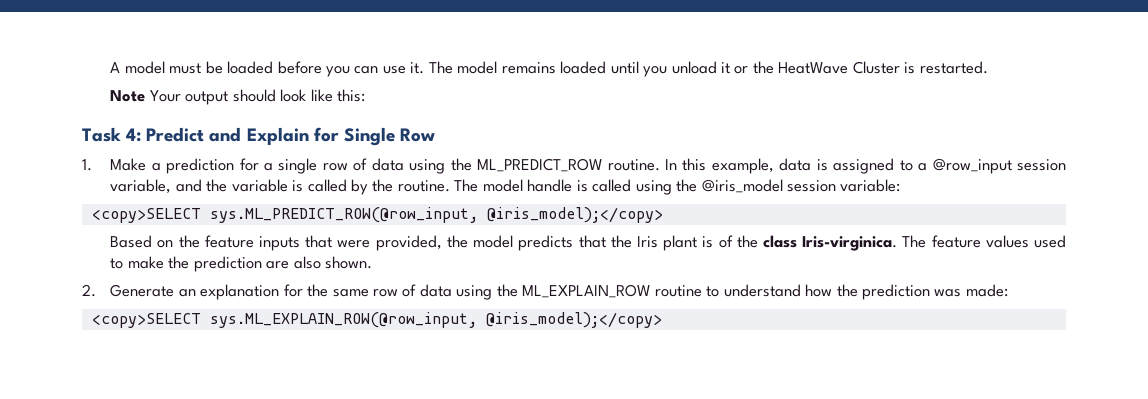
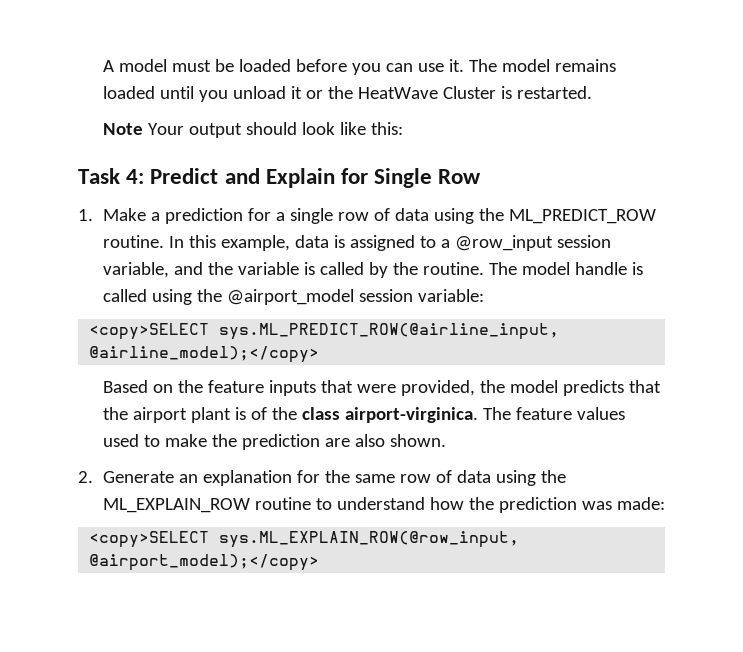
- The model handle is called using the @iris_model session variable:
+ The model handle is called using the @airport_model session variable:
- <copy>SELECT sys.ML_PREDICT_ROW(@row_input, @iris_model);</copy>
+ <copy>SELECT sys.ML_PREDICT_ROW(@airline_input, @airline_model);</copy>
- Based on the feature inputs that were provided, the model predicts that the Iris plant is of the class Iris-virginica.
+ Based on the feature inputs that were provided, the model predicts that the airport plant is of the class airport-virginica.
- <copy>SELECT sys.ML_EXPLAIN_ROW(@row_input, @iris_model);</copy>
+ <copy>SELECT sys.ML_EXPLAIN_ROW(@row_input, @airport_model);</copy>

